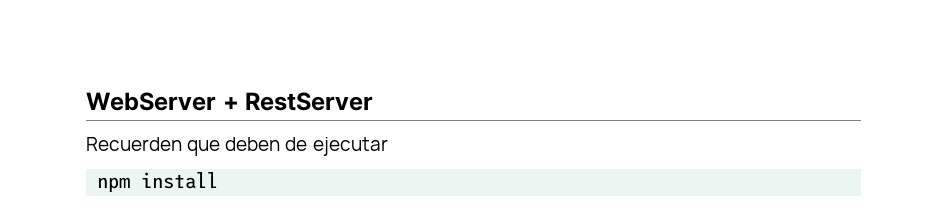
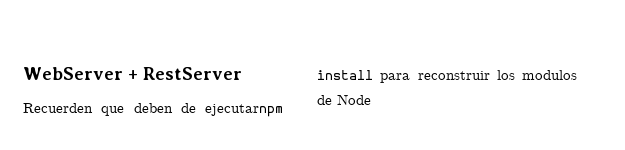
- Recuerden que deben de ejecutar
- npm install
+ Recuerden que deben de ejecutarnpm install para reconstruir los modulos de Node

